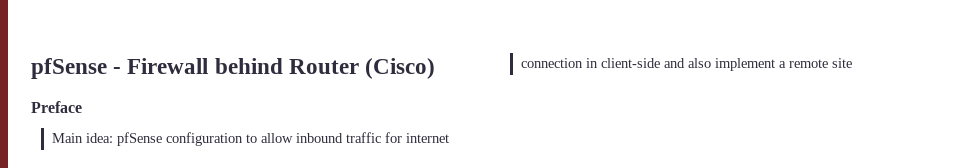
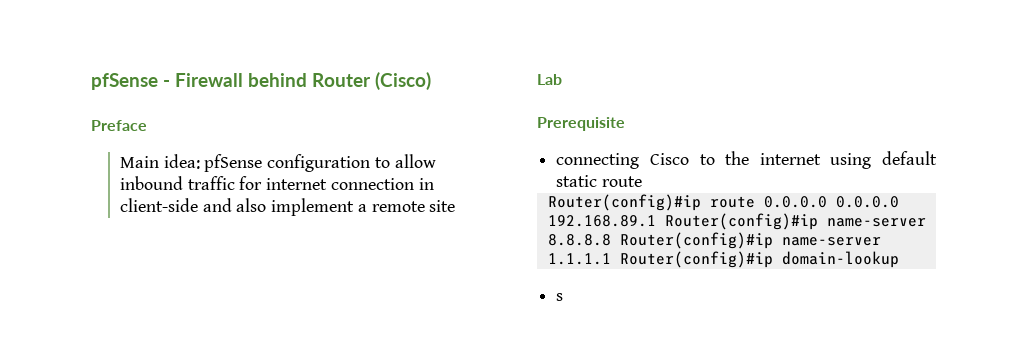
+ Lab
+ Prerequisite
+ connecting Cisco to the internet using default static route
+ Router(config)#ip route 0.0.0.0 0.0.0.0 192.168.89.1 Router(config)#ip name-server 8.8.8.8 Router(config)#ip name-server 1.1.1.1 Router(config)#ip domain-lookup
+ s

